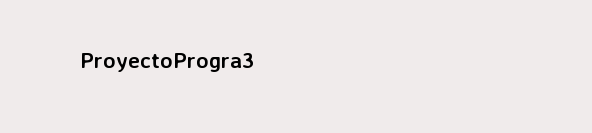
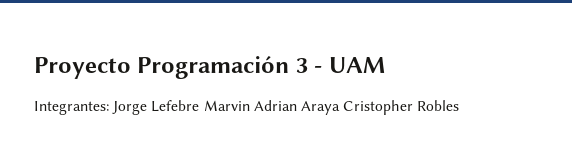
- ProyectoProgra3
+ Proyecto Programación 3 - UAM
+ Integrantes: Jorge Lefebre Marvin Adrian Araya Cristopher Robles

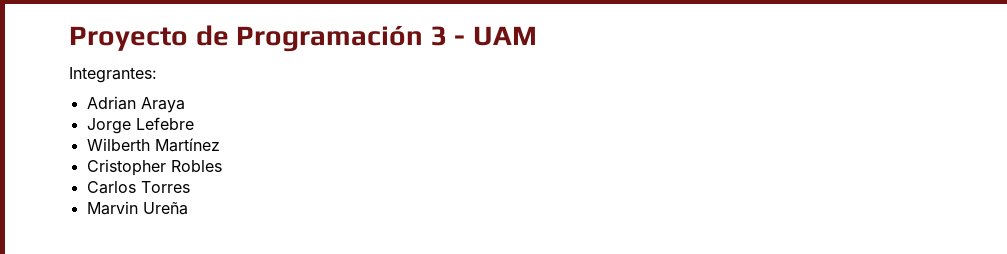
- Proyecto Programación 3 - UAM
+ Proyecto de Programación 3 - UAM
- Integrantes: Jorge Lefebre Marvin Adrian Araya Cristopher Robles
+ Integrantes:
+ Adrian Araya
+ Jorge Lefebre
+ Wilberth Martínez
+ Cristopher Robles
+ Carlos Torres
+ Marvin Ureña

